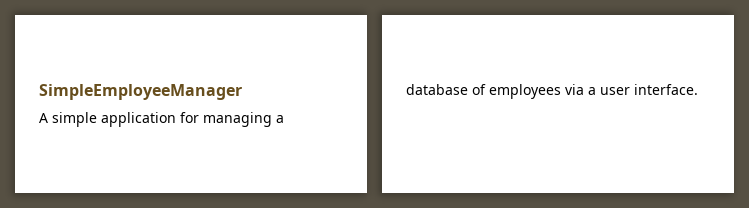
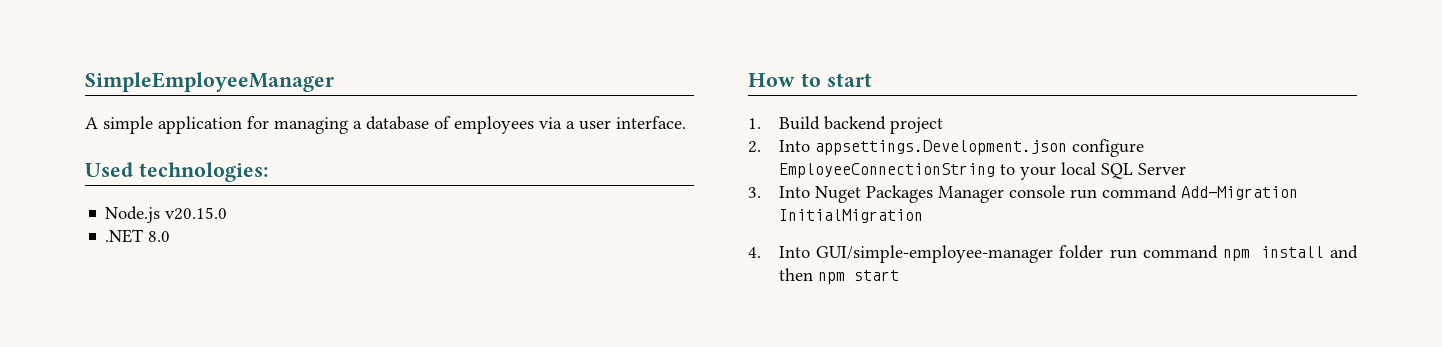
+ Used technologies:
+ Node.js v20.15.0
+ .NET 8.0
+ How to start
+ 1. Build backend project
+ 2. Into appsettings.Development.json configure EmployeeConnectionString to your local SQL Server
+ 3. Into Nuget Packages Manager console run command Add-Migration InitialMigration
+ 4. Into GUI/simple-employee-manager folder run command npm install and then npm start

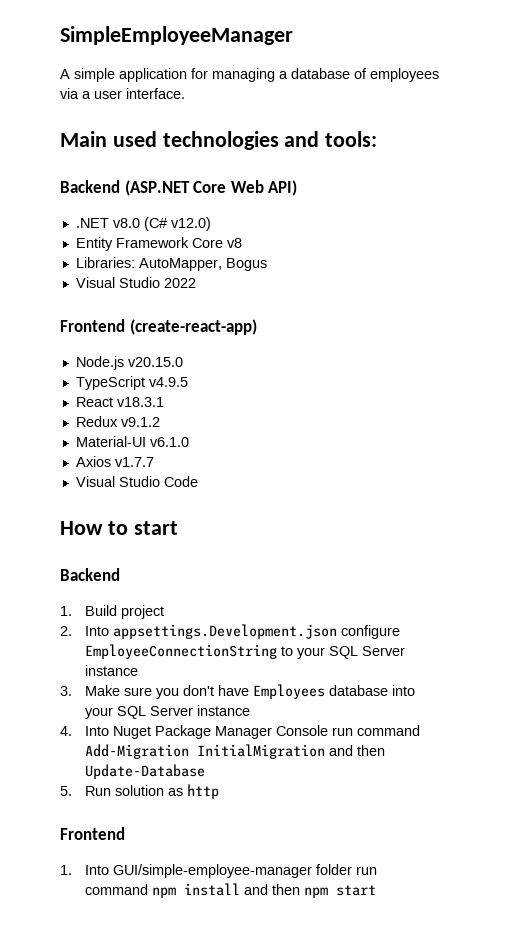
- Used technologies:
+ Main used technologies and tools:
+ Backend (ASP.NET Core Web API)
+ .NET v8.0 (C# v12.0)
+ Entity Framework Core v8
+ Libraries: AutoMapper, Bogus
+ Visual Studio 2022
+ Frontend (create-react-app)
  Node.js v20.15.0
- .NET 8.0
+ TypeScript v4.9.5
+ React v18.3.1
+ Redux v9.1.2
+ Material-UI v6.1.0
+ Axios v1.7.7
+ Visual Studio Code
  How to start
+ Backend
- 1. Build backend project
+ 1. Build project
- 2. Into appsettings.Development.json configure EmployeeConnectionString to your local SQL Server
- 3. Into Nuget Packages Manager console run command Add-Migration InitialMigration
- 4. Into GUI/simple-employee-manager folder run command npm install and then npm start
+ 2. Into appsettings.Development.json configure EmployeeConnectionString to your SQL Server instance
+ 3. Make sure you don't have Employees database into your SQL Server instance
+ 4. Into Nuget Package Manager Console run command Add-Migration InitialMigration and then Update-Database
+ 5. Run solution as http
+ Frontend
+ 1. Into GUI/simple-employee-manager folder run command npm install and then npm start

